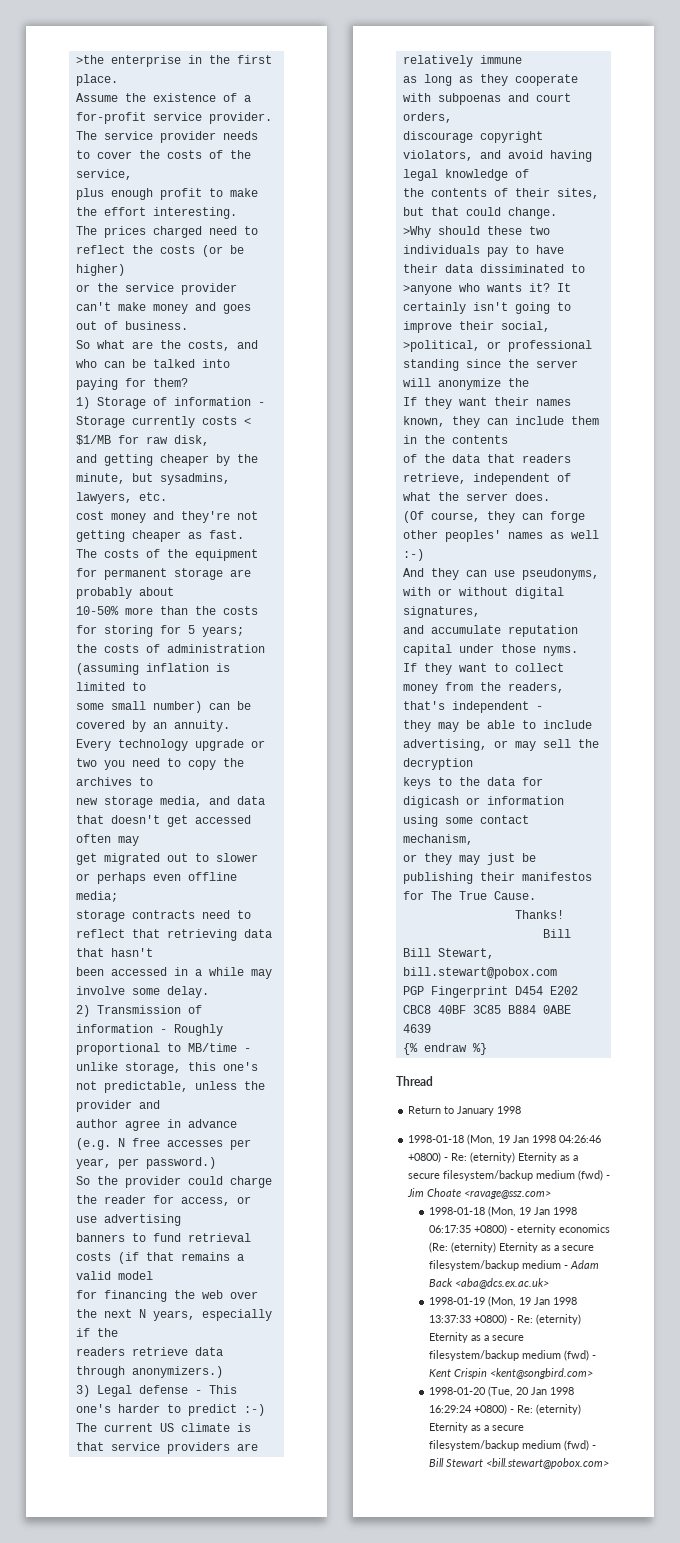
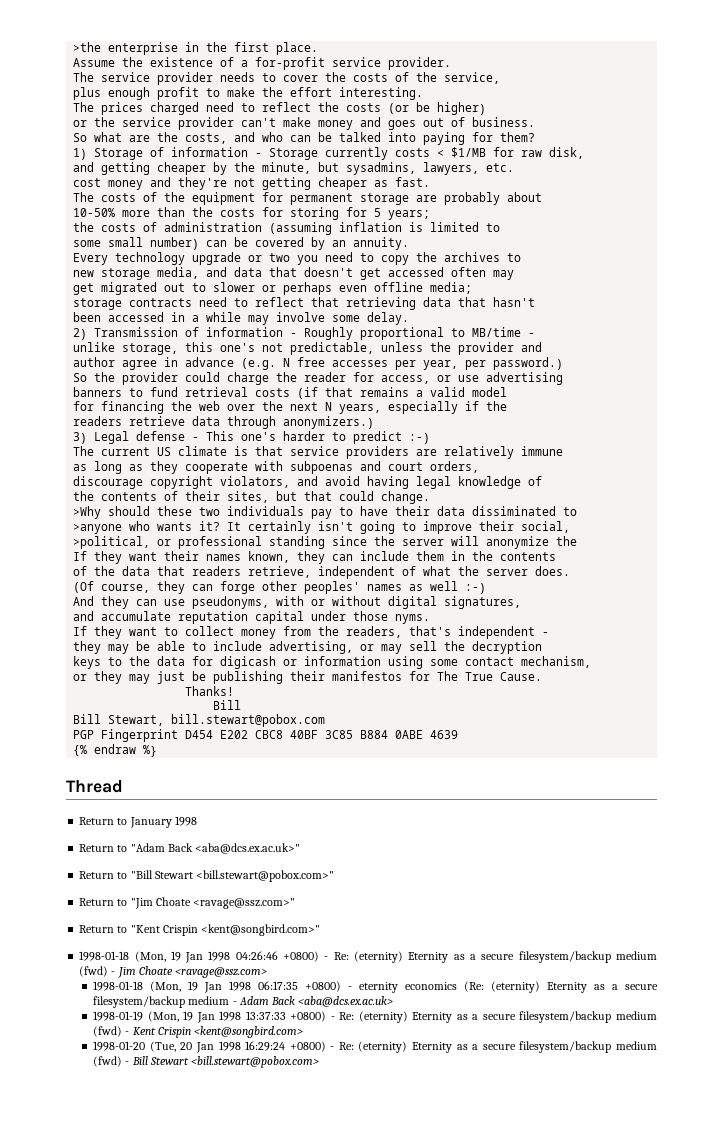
+ Return to "Adam Back <aba@dcs.ex.ac.uk>"
+ Return to "Bill Stewart <bill.stewart@pobox.com>"
+ Return to "Jim Choate <ravage@ssz.com>"
+ Return to "Kent Crispin <kent@songbird.com>"

